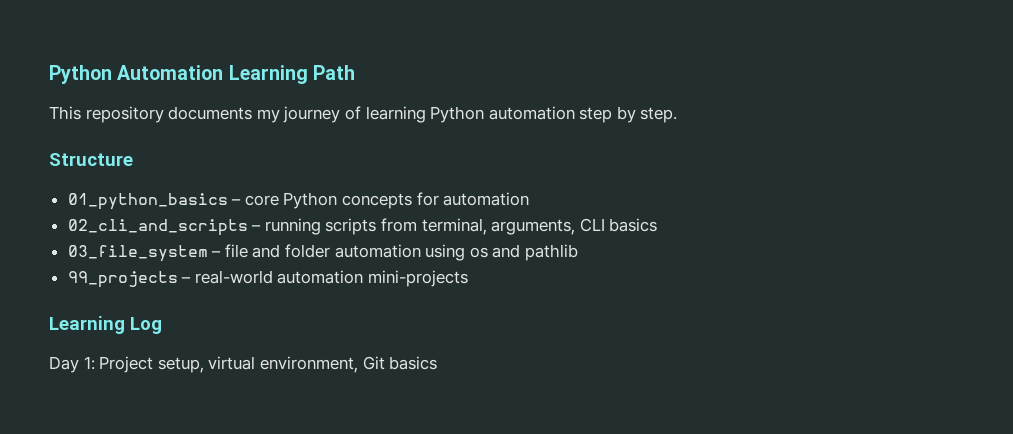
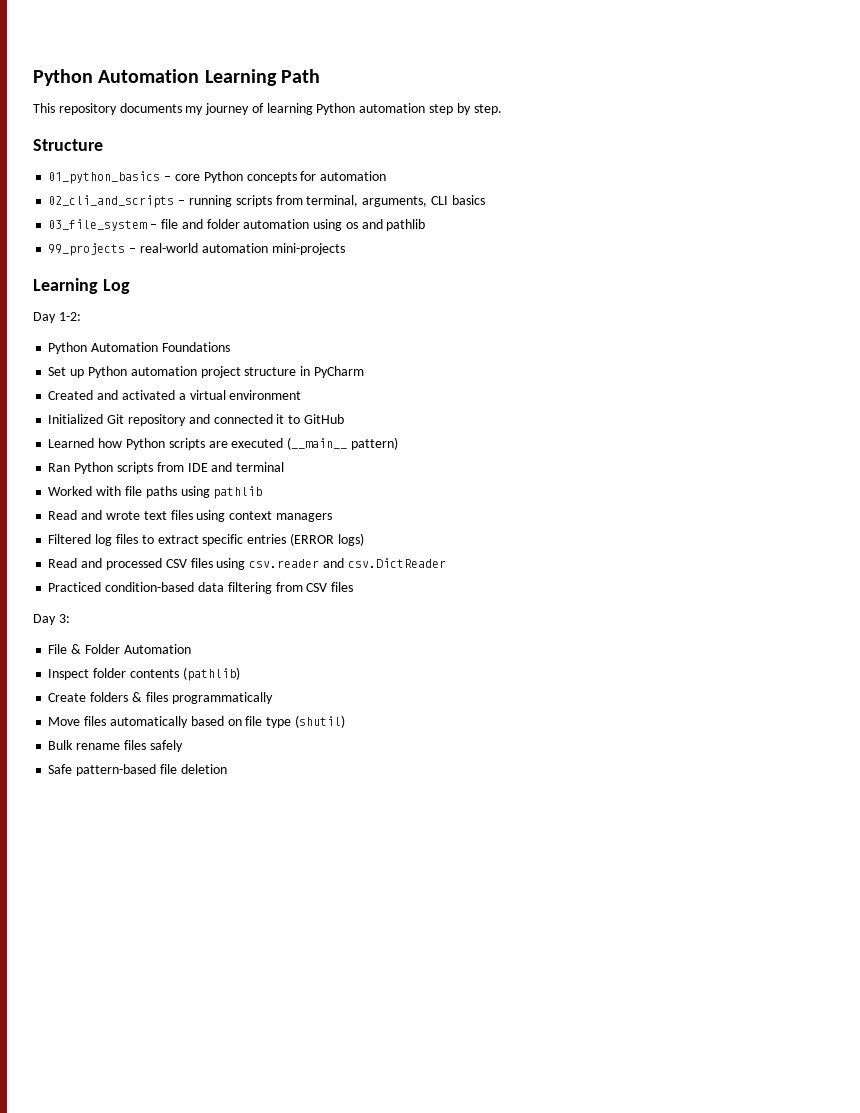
- Day 1: Project setup, virtual environment, Git basics
+ Day 1-2:
+ Python Automation Foundations
+ Set up Python automation project structure in PyCharm
+ Created and activated a virtual environment
+ Initialized Git repository and connected it to GitHub
+ Learned how Python scripts are executed (__main__ pattern)
+ Ran Python scripts from IDE and terminal
+ Worked with file paths using pathlib
+ Read and wrote text files using context managers
+ Filtered log files to extract specific entries (ERROR logs)
+ Read and processed CSV files using csv.reader and csv.DictReader
+ Practiced condition-based data filtering from CSV files
+ Day 3:
+ File & Folder Automation
+ Inspect folder contents (pathlib)
+ Create folders & files programmatically
+ Move files automatically based on file type (shutil)
+ Bulk rename files safely
+ Safe pattern-based file deletion

